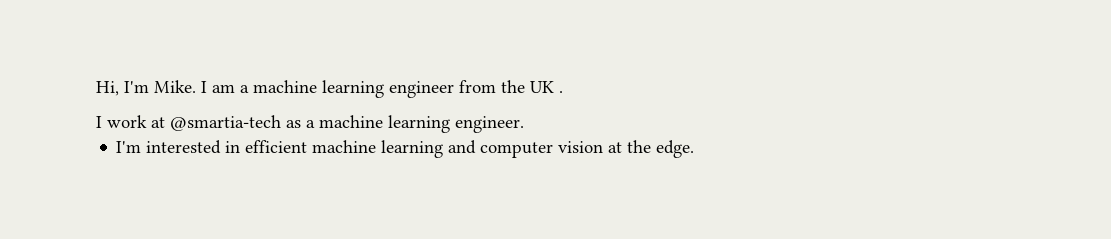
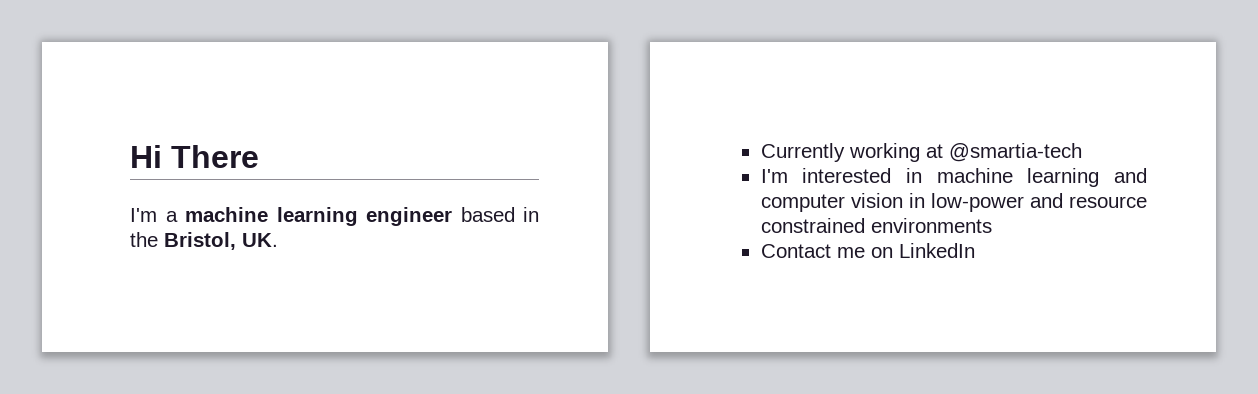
- Hi, I'm Mike. I am a machine learning engineer from the UK .
- I work at @smartia-tech as a machine learning engineer.
+ Hi There
+ I'm a machine learning engineer based in the Bristol, UK.
+ Currently working at @smartia-tech
- I'm interested in efficient machine learning and computer vision at the edge.
+ I'm interested in machine learning and computer vision in low-power and resource constrained environments
+ Contact me on LinkedIn

